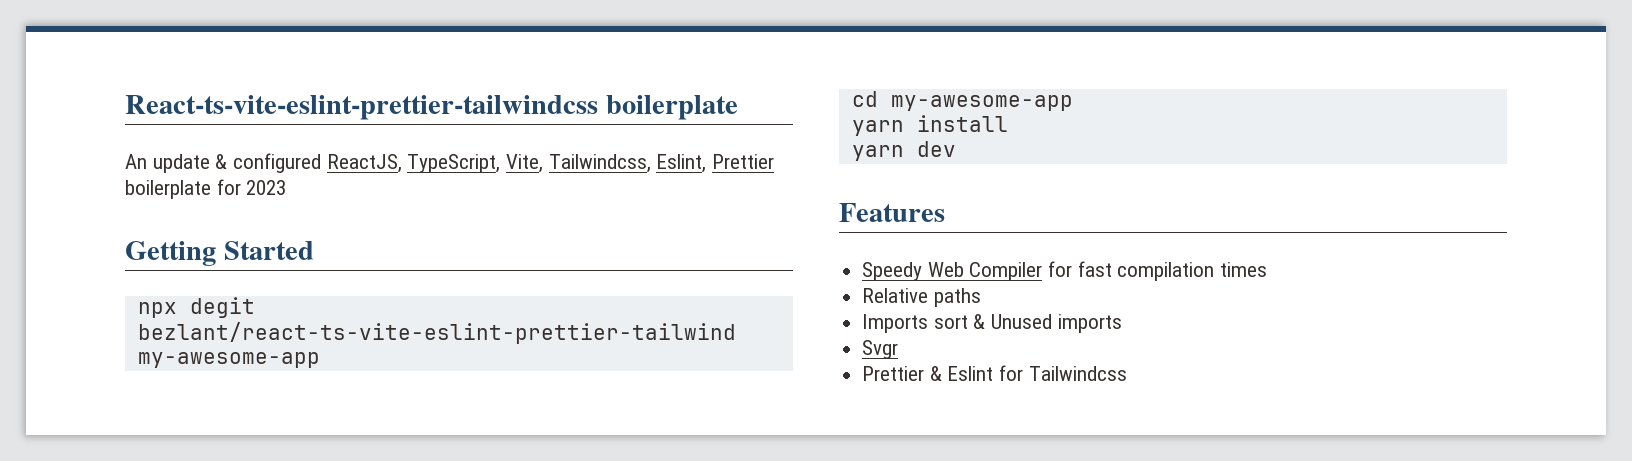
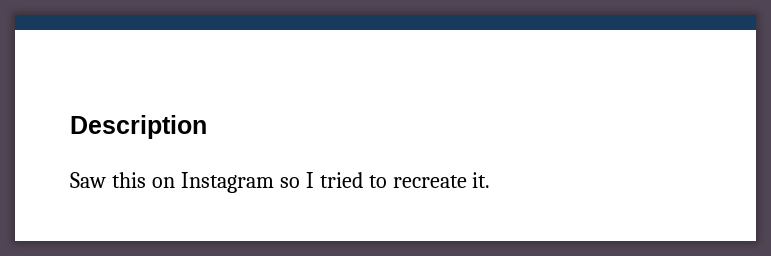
- React-ts-vite-eslint-prettier-tailwindcss boilerplate
- An update & configured ReactJS, TypeScript, Vite, Tailwindcss, Eslint, Prettier boilerplate for 2023
- Getting Started
- npx degit bezlant/react-ts-vite-eslint-prettier-tailwind my-awesome-app
- cd my-awesome-app
- yarn install
- yarn dev
- Features
- Speedy Web Compiler for fast compilation times
- Relative paths
- Imports sort & Unused imports
- Svgr
- Prettier & Eslint for Tailwindcss
+ Description
+ Saw this on Instagram so I tried to recreate it.

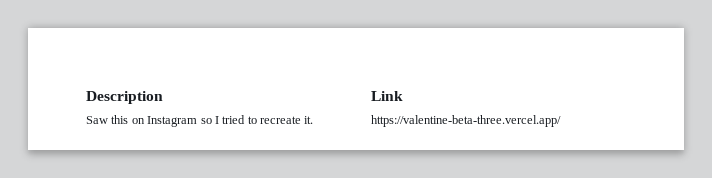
+ Link
+ https://valentine-beta-three.vercel.app/

